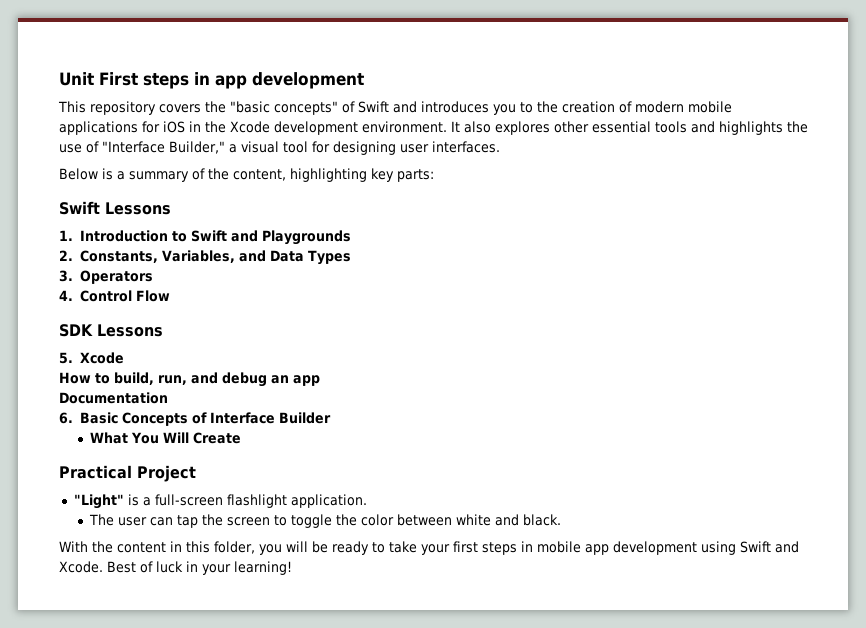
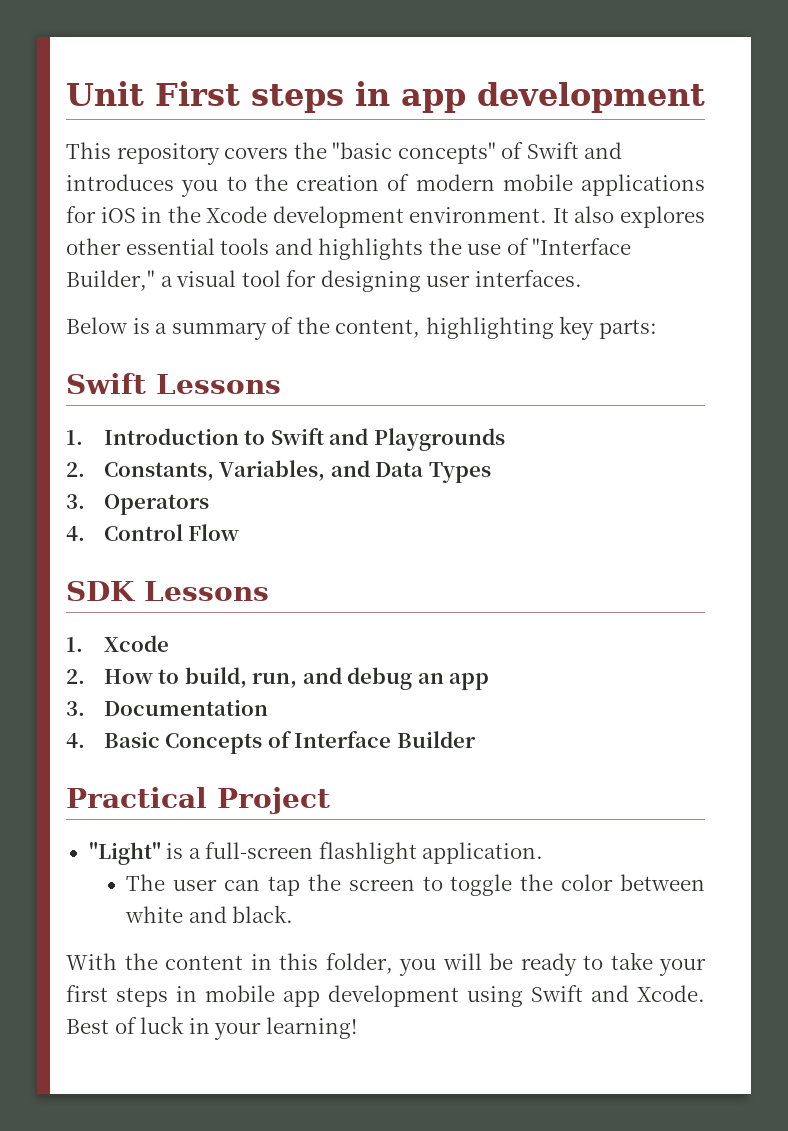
- 5. Xcode
+ 1. Xcode
- How to build, run, and debug an app
+ 2. How to build, run, and debug an app
- Documentation
+ 3. Documentation
- 6. Basic Concepts of Interface Builder
+ 4. Basic Concepts of Interface Builder
- What You Will Create

